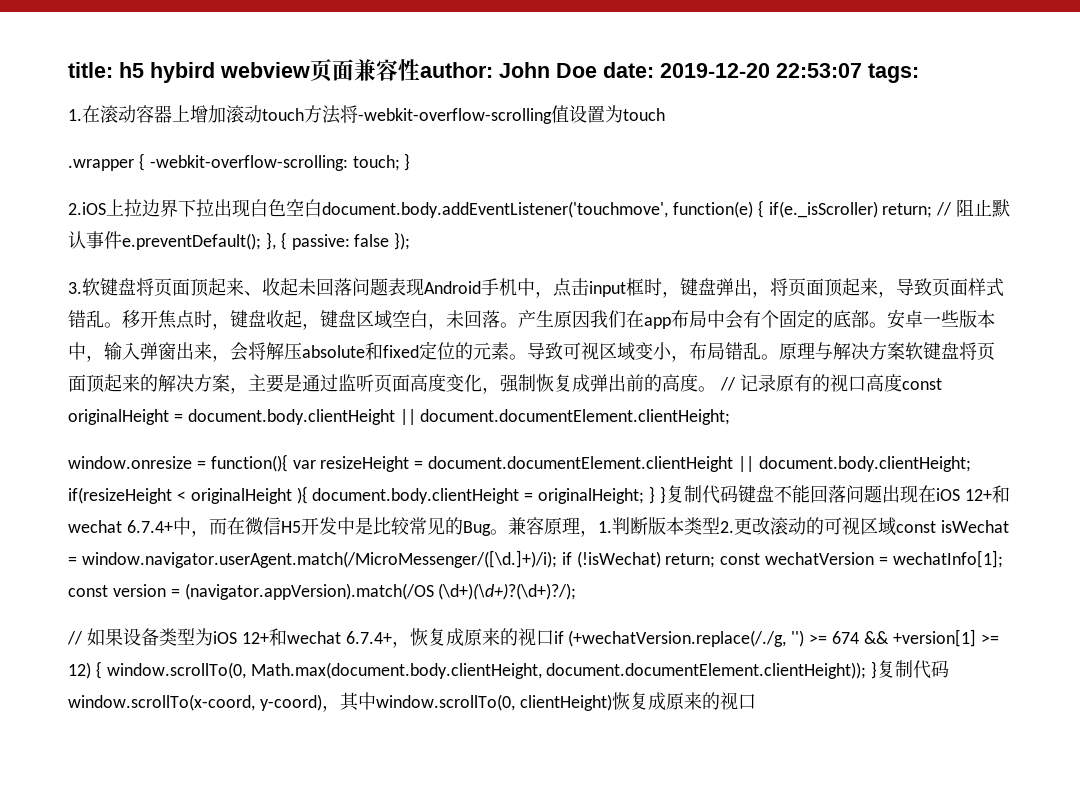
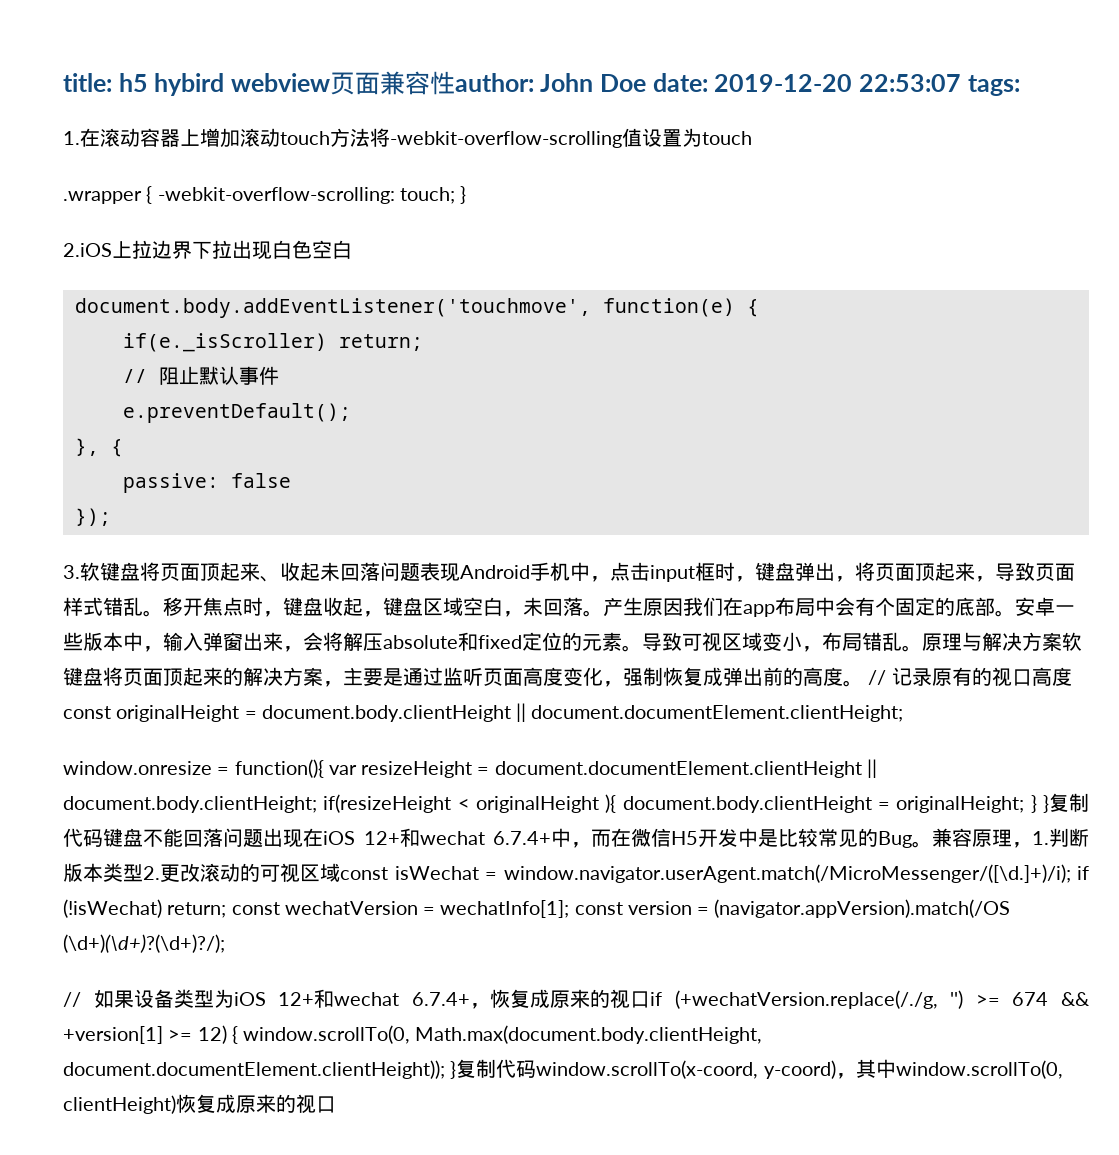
- 2.iOS上拉边界下拉出现白色空白document.body.addEventListener('touchmove', function(e) { if(e._isScroller) return; // 阻止默认事件e.preventDefault(); }, { passive: false });
+ 2.iOS上拉边界下拉出现白色空白
+ document.body.addEventListener('touchmove', function(e) {
+ if(e._isScroller) return;
+ // 阻止默认事件
+ e.preventDefault();
+ }, {
+ passive: false
+ });

